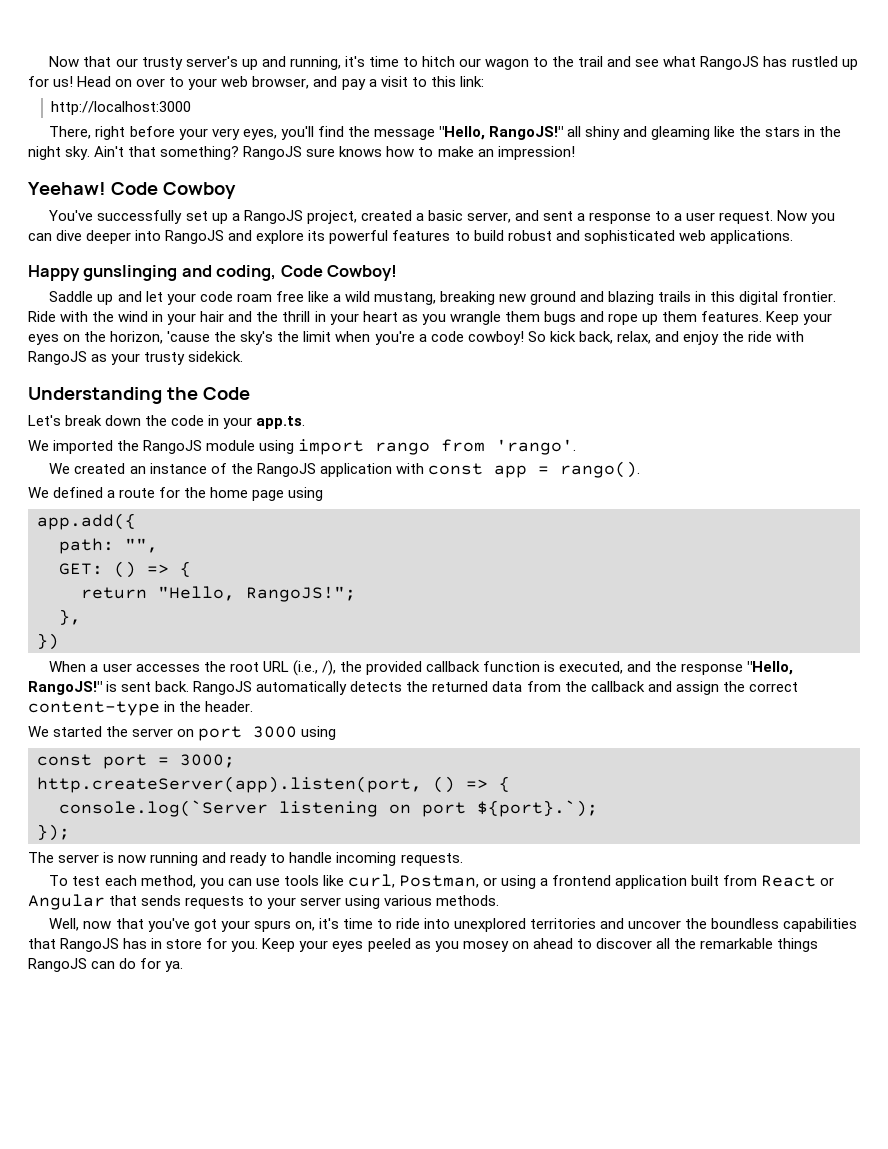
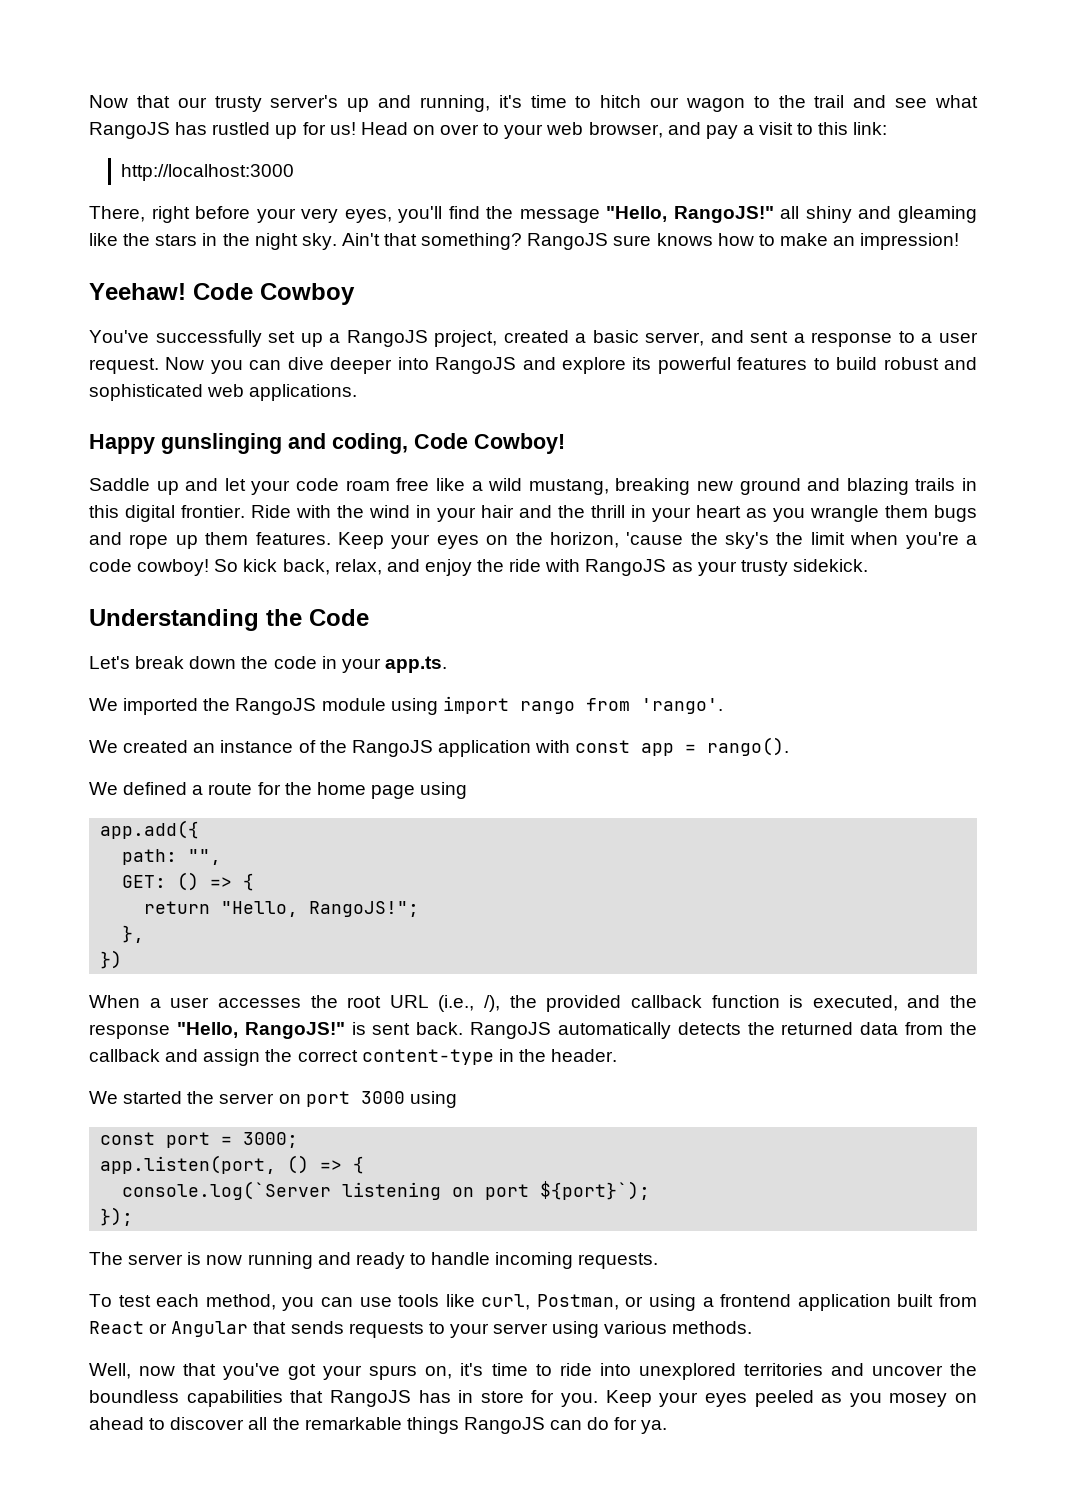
- http.createServer(app).listen(port, () => {
+ app.listen(port, () => {
- console.log(`Server listening on port ${port}.`);
+ console.log(`Server listening on port ${port}`);

